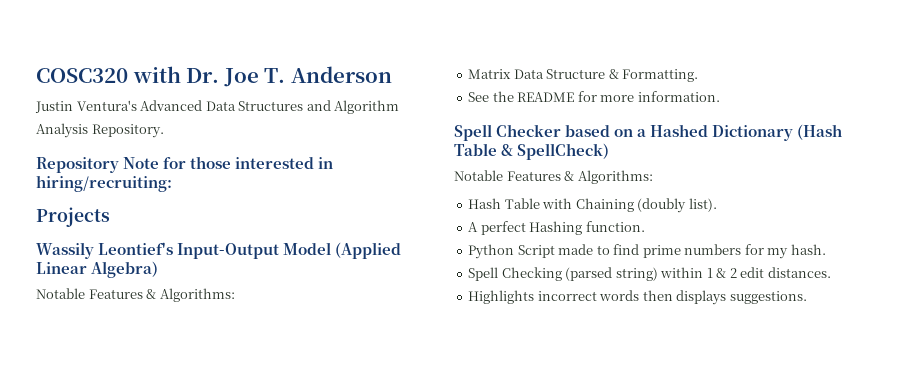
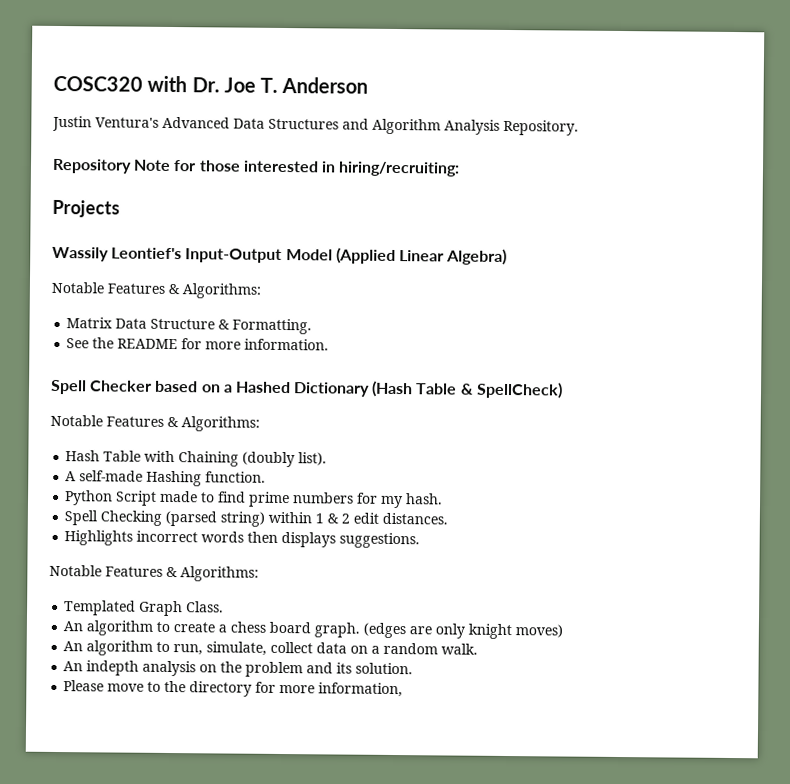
- A perfect Hashing function.
+ A self-made Hashing function.
  Highlights incorrect words then displays suggestions.
+ Notable Features & Algorithms:
+ Templated Graph Class.
+ An algorithm to create a chess board graph. (edges are only knight moves)
+ An algorithm to run, simulate, collect data on a random walk.
+ An indepth analysis on the problem and its solution.
+ Please move to the directory for more information,

